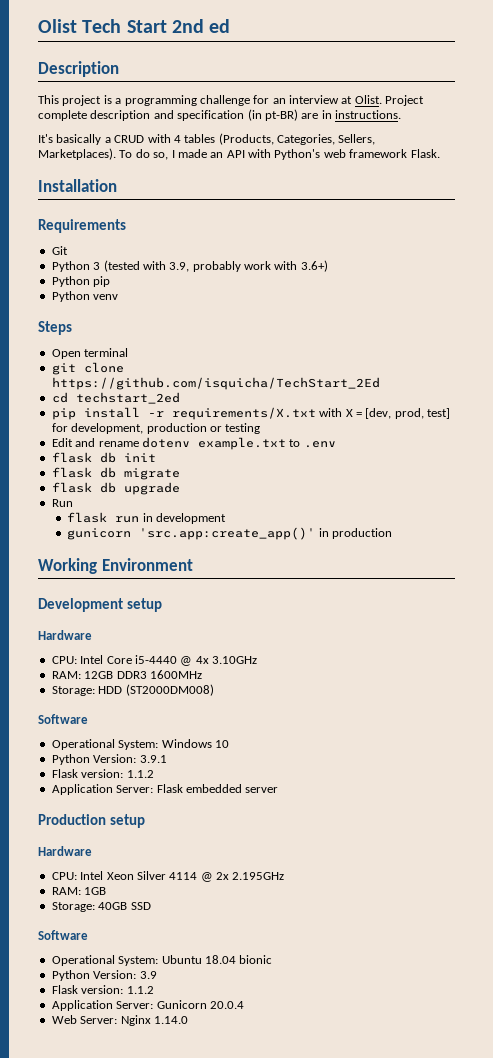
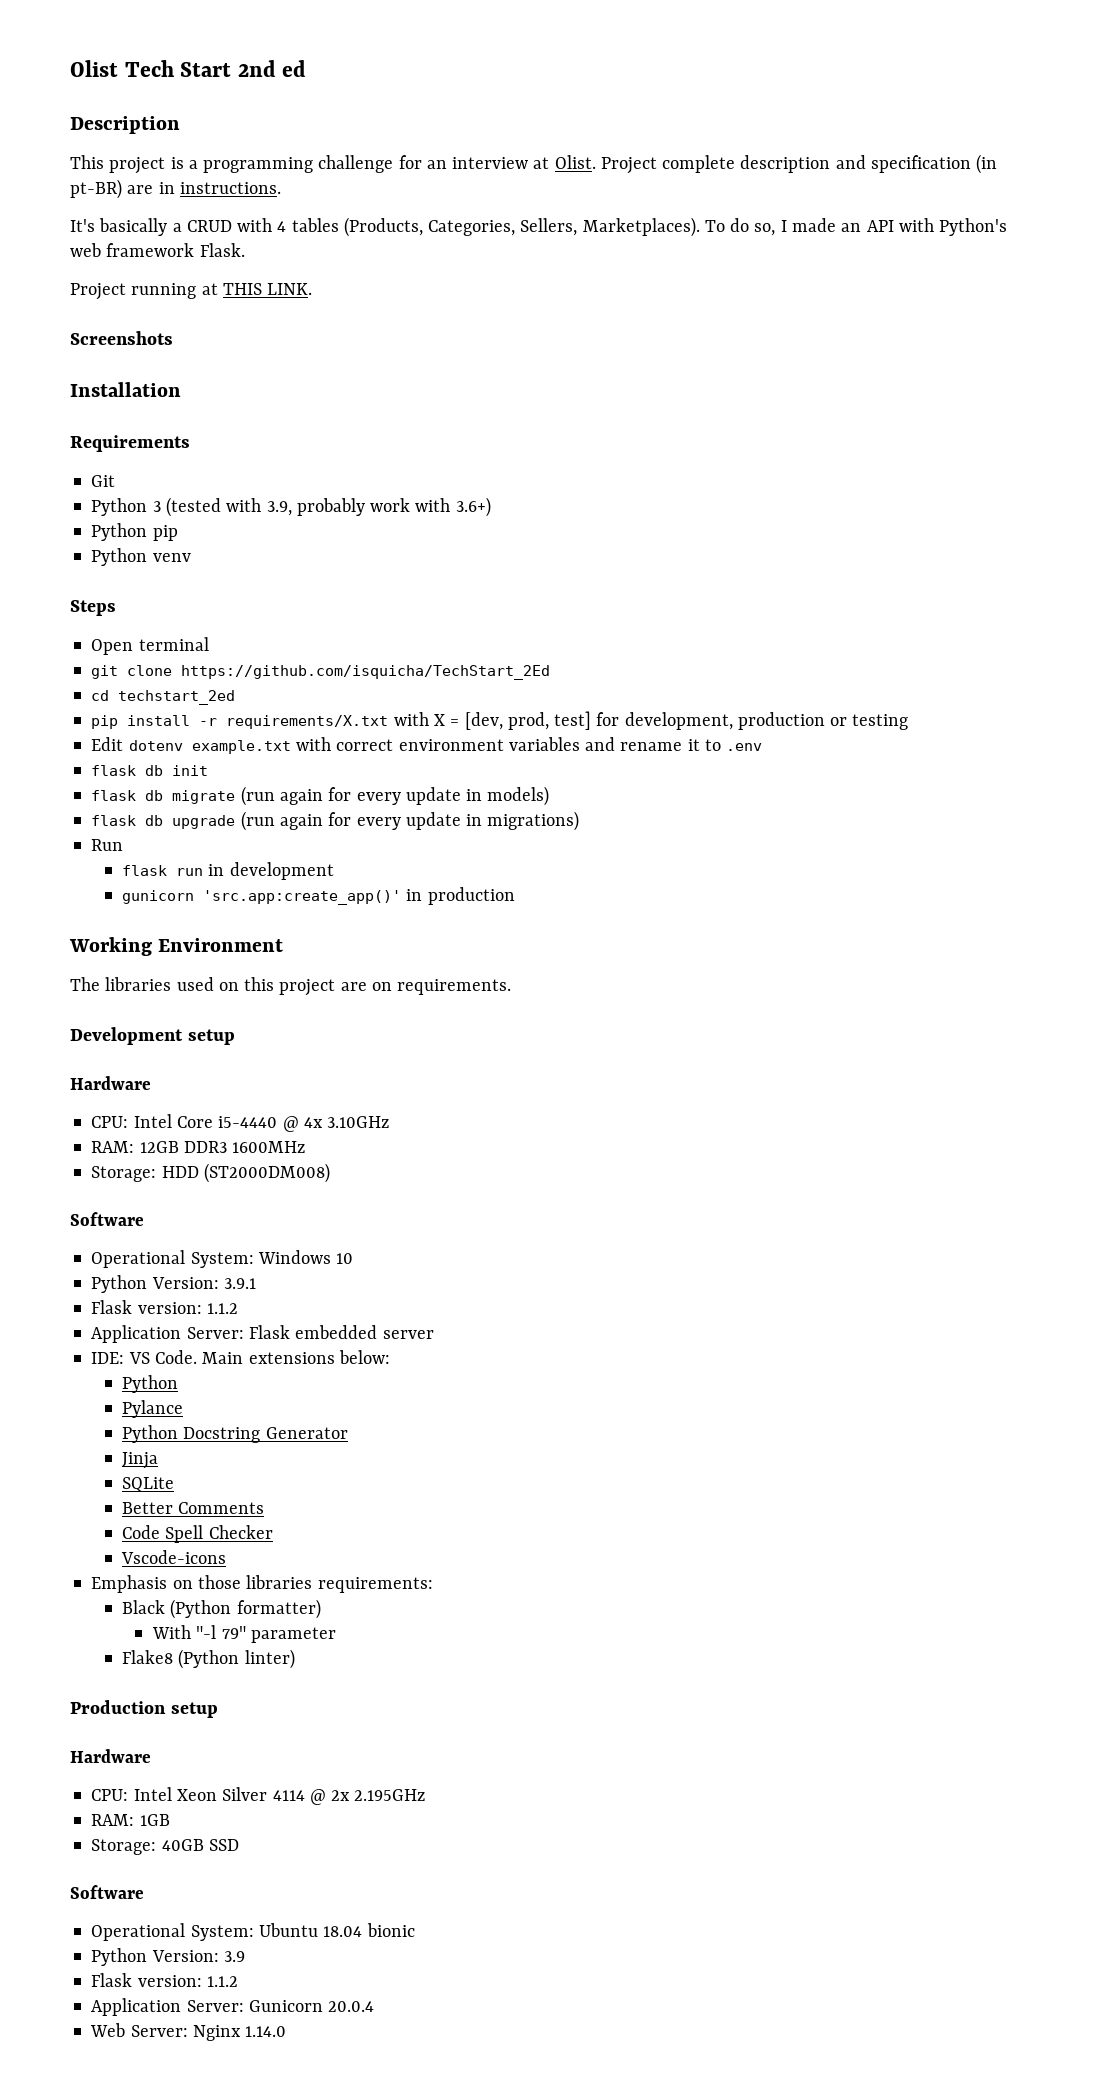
+ Project running at THIS LINK.
+ Screenshots
- Edit and rename dotenv example.txt to .env
+ Edit dotenv example.txt with correct environment variables and rename it to .env
- flask db migrate
- flask db upgrade
+ flask db migrate (run again for every update in models)
+ flask db upgrade (run again for every update in migrations)
+ The libraries used on this project are on requirements.
+ IDE: VS Code. Main extensions below:
+ Python
+ Pylance
+ Python Docstring Generator
+ Jinja
+ SQLite
+ Better Comments
+ Code Spell Checker
+ Vscode-icons
+ Emphasis on those libraries requirements:
+ Black (Python formatter)
+ With "-l 79" parameter
+ Flake8 (Python linter)

